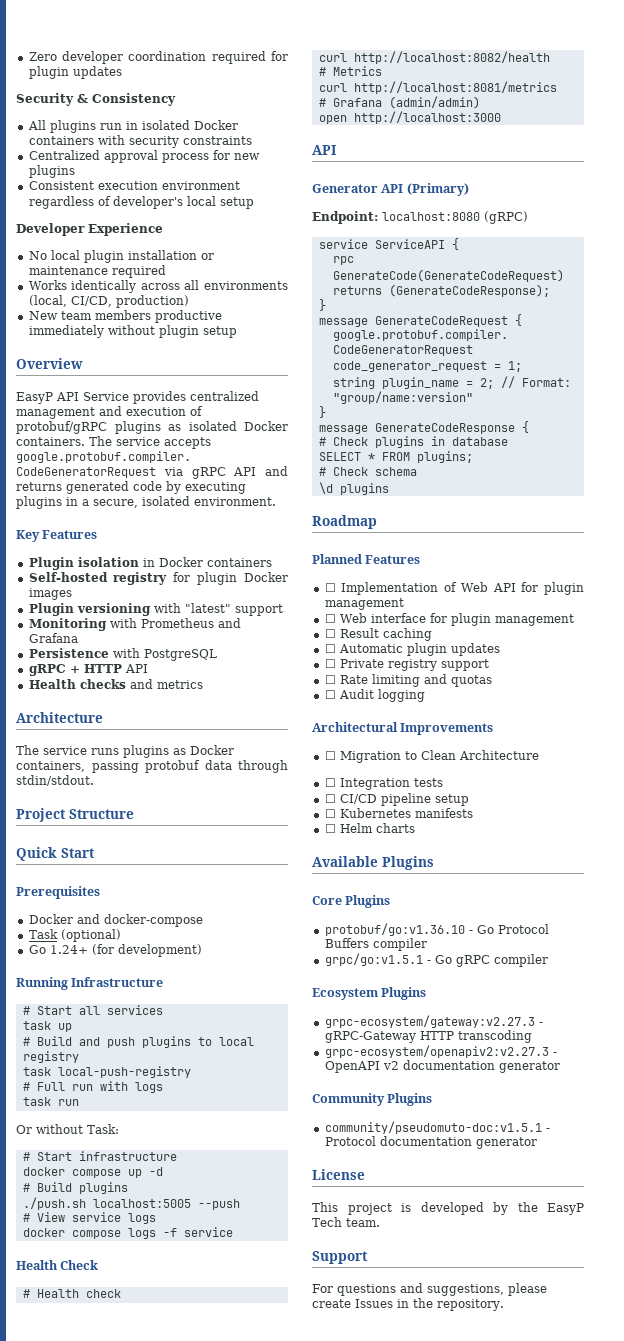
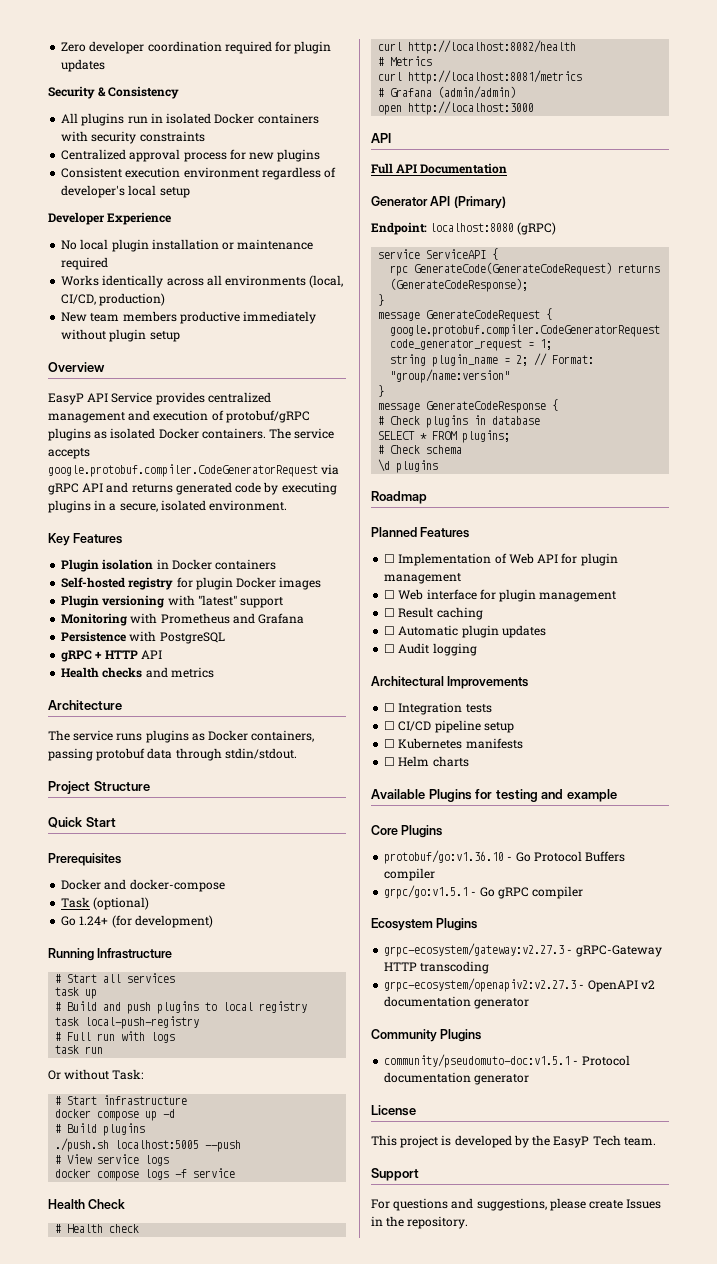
+ Full API Documentation
- ☐ Private registry support
- ☐ Rate limiting and quotas
- ☐ Migration to Clean Architecture
- Available Plugins
+ Available Plugins for testing and example

